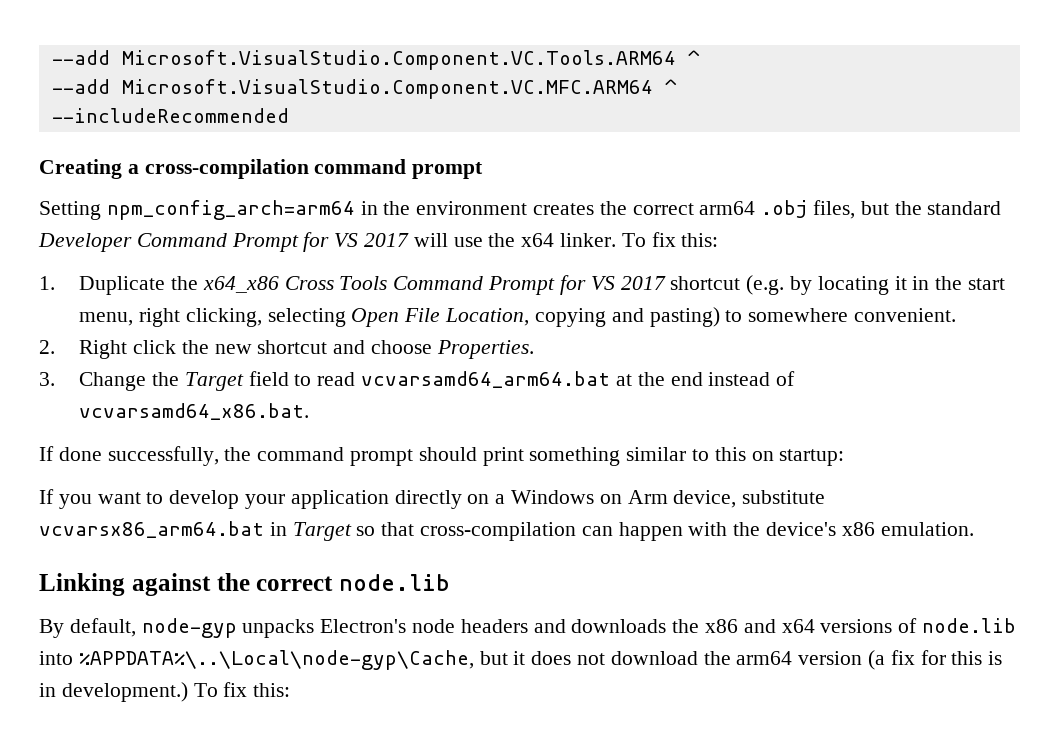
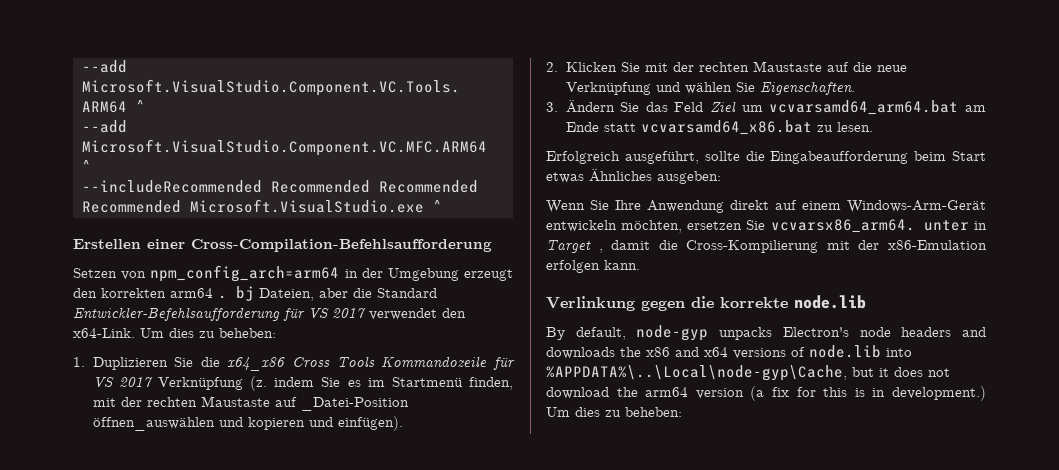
- --includeRecommended
- Creating a cross-compilation command prompt
- Setting npm_config_arch=arm64 in the environment creates the correct arm64 .obj files, but the standard Developer Command Prompt for VS 2017 will use the x64 linker. To fix this:
- 1. Duplicate the x64_x86 Cross Tools Command Prompt for VS 2017 shortcut (e.g. by locating it in the start menu, right clicking, selecting Open File Location, copying and pasting) to somewhere convenient.
- 2. Right click the new shortcut and choose Properties.
- 3. Change the Target field to read vcvarsamd64_arm64.bat at the end instead of vcvarsamd64_x86.bat.
- If done successfully, the command prompt should print something similar to this on startup:
- If you want to develop your application directly on a Windows on Arm device, substitute vcvarsx86_arm64.bat in Target so that cross-compilation can happen with the device's x86 emulation.
- Linking against the correct node.lib
+ --includeRecommended Recommended Recommended Recommended Microsoft.VisualStudio.exe ^
+ Erstellen einer Cross-Compilation-Befehlsaufforderung
+ Setzen von npm_config_arch=arm64 in der Umgebung erzeugt den korrekten arm64 . bj Dateien, aber die Standard Entwickler-Befehlsaufforderung für VS 2017 verwendet den x64-Link. Um dies zu beheben:
+ 1. Duplizieren Sie die x64_x86 Cross Tools Kommandozeile für VS 2017 Verknüpfung (z. indem Sie es im Startmenü finden, mit der rechten Maustaste auf _Datei-Position öffnen_auswählen und kopieren und einfügen).
+ 2. Klicken Sie mit der rechten Maustaste auf die neue Verknüpfung und wählen Sie Eigenschaften.
+ 3. Ändern Sie das Feld Ziel um vcvarsamd64_arm64.bat am Ende statt vcvarsamd64_x86.bat zu lesen.
+ Erfolgreich ausgeführt, sollte die Eingabeaufforderung beim Start etwas Ähnliches ausgeben:
+ Wenn Sie Ihre Anwendung direkt auf einem Windows-Arm-Gerät entwickeln möchten, ersetzen Sie vcvarsx86_arm64. unter in Target , damit die Cross-Kompilierung mit der x86-Emulation erfolgen kann.
+ Verlinkung gegen die korrekte node.lib
- By default, node-gyp unpacks Electron's node headers and downloads the x86 and x64 versions of node.lib into %APPDATA%\..\Local\node-gyp\Cache, but it does not download the arm64 version (a fix for this is in development.) To fix this:
+ By default, node-gyp unpacks Electron's node headers and downloads the x86 and x64 versions of node.lib into %APPDATA%\..\Local\node-gyp\Cache, but it does not download the arm64 version (a fix for this is in development.) Um dies zu beheben:

